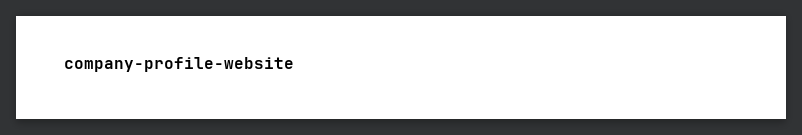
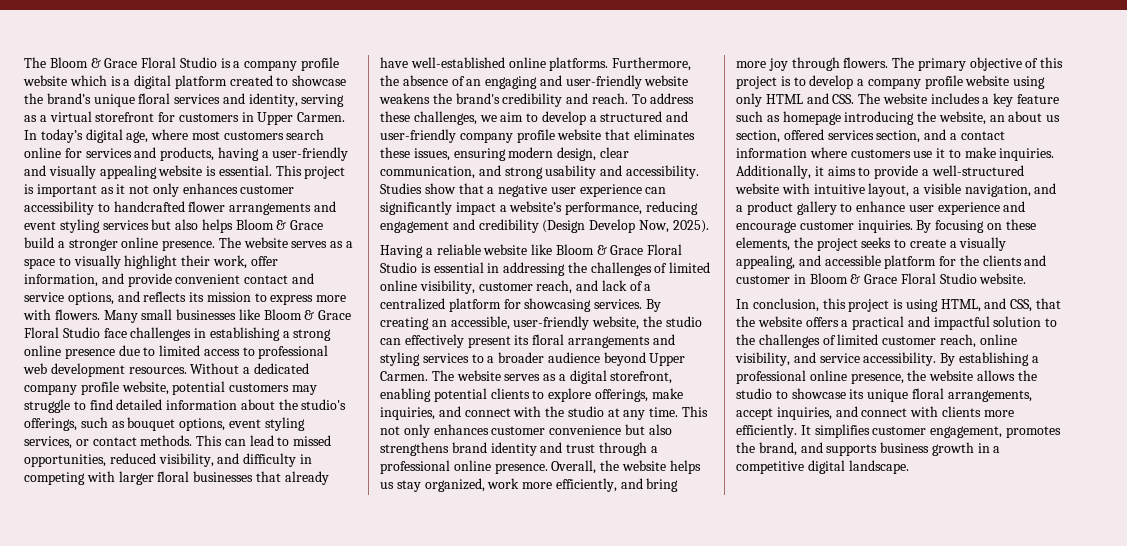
- company-profile-website
+ The Bloom & Grace Floral Studio is a company profile website which is a digital platform created to showcase the brand’s unique floral services and identity, serving as a virtual storefront for customers in Upper Carmen. In today’s digital age, where most customers search online for services and products, having a user-friendly and visually appealing website is essential. This project is important as it not only enhances customer accessibility to handcrafted flower arrangements and event styling services but also helps Bloom & Grace build a stronger online presence. The website serves as a space to visually highlight their work, offer information, and provide convenient contact and service options, and reflects its mission to express more with flowers. Many small businesses like Bloom & Grace Floral Studio face challenges in establishing a strong online presence due to limited access to professional web development resources. Without a dedicated company profile website, potential customers may struggle to find detailed information about the studio's offerings, such as bouquet options, event styling services, or contact methods. This can lead to missed opportunities, reduced visibility, and difficulty in competing with larger floral businesses that already have well-established online platforms. Furthermore, the absence of an engaging and user-friendly website weakens the brand's credibility and reach. To address these challenges, we aim to develop a structured and user-friendly company profile website that eliminates these issues, ensuring modern design, clear communication, and strong usability and accessibility. Studies show that a negative user experience can significantly impact a website’s performance, reducing engagement and credibility (Design Develop Now, 2025).
+ Having a reliable website like Bloom & Grace Floral Studio is essential in addressing the challenges of limited online visibility, customer reach, and lack of a centralized platform for showcasing services. By creating an accessible, user-friendly website, the studio can effectively present its floral arrangements and styling services to a broader audience beyond Upper Carmen. The website serves as a digital storefront, enabling potential clients to explore offerings, make inquiries, and connect with the studio at any time. This not only enhances customer convenience but also strengthens brand identity and trust through a professional online presence. Overall, the website helps us stay organized, work more efficiently, and bring more joy through flowers. The primary objective of this project is to develop a company profile website using only HTML and CSS. The website includes a key feature such as homepage introducing the website, an about us section, offered services section, and a contact information where customers use it to make inquiries. Additionally, it aims to provide a well-structured website with intuitive layout, a visible navigation, and a product gallery to enhance user experience and encourage customer inquiries. By focusing on these elements, the project seeks to create a visually appealing, and accessible platform for the clients and customer in Bloom & Grace Floral Studio website.
+ In conclusion, this project is using HTML, and CSS, that the website offers a practical and impactful solution to the challenges of limited customer reach, online visibility, and service accessibility. By establishing a professional online presence, the website allows the studio to showcase its unique floral arrangements, accept inquiries, and connect with clients more efficiently. It simplifies customer engagement, promotes the brand, and supports business growth in a competitive digital landscape.

